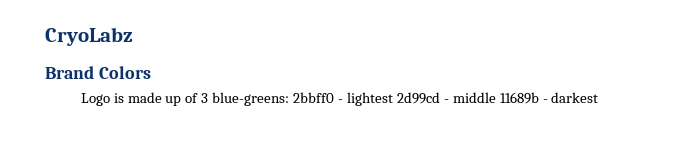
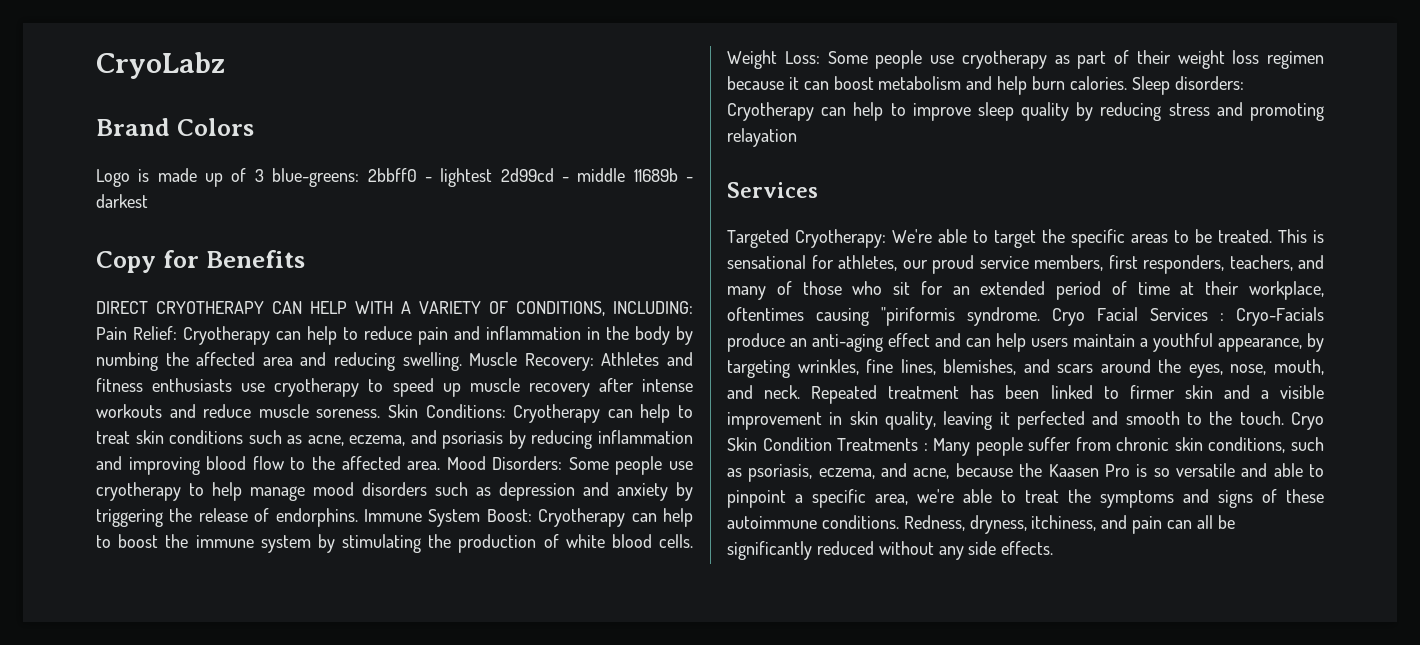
+ Copy for Benefits
+ DIRECT CRYOTHERAPY CAN HELP WITH A VARIETY OF CONDITIONS, INCLUDING: Pain Relief: Cryotherapy can help to reduce pain and inflammation in the body by numbing the affected area and reducing swelling. Muscle Recovery: Athletes and fitness enthusiasts use cryotherapy to speed up muscle recovery after intense workouts and reduce muscle soreness. Skin Conditions: Cryotherapy can help to treat skin conditions such as acne, eczema, and psoriasis by reducing inflammation and improving blood flow to the affected area. Mood Disorders: Some people use cryotherapy to help manage mood disorders such as depression and anxiety by triggering the release of endorphins. Immune System Boost: Cryotherapy can help to boost the immune system by stimulating the production of white blood cells. Weight Loss: Some people use cryotherapy as part of their weight loss regimen because it can boost metabolism and help burn calories. Sleep disorders: Cryotherapy can help to improve sleep quality by reducing stress and promoting relayation
+ Services
+ Targeted Cryotherapy: We're able to target the specific areas to be treated. This is sensational for athletes, our proud service members, first responders, teachers, and many of those who sit for an extended period of time at their workplace, oftentimes causing "piriformis syndrome. Cryo Facial Services : Cryo-Facials produce an anti-aging effect and can help users maintain a youthful appearance, by targeting wrinkles, fine lines, blemishes, and scars around the eyes, nose, mouth, and neck. Repeated treatment has been linked to firmer skin and a visible improvement in skin quality, leaving it perfected and smooth to the touch. Cryo Skin Condition Treatments : Many people suffer from chronic skin conditions, such as psoriasis, eczema, and acne, because the Kaasen Pro is so versatile and able to pinpoint a specific area, we're able to treat the symptoms and signs of these autoimmune conditions. Redness, dryness, itchiness, and pain can all be significantly reduced without any side effects.

